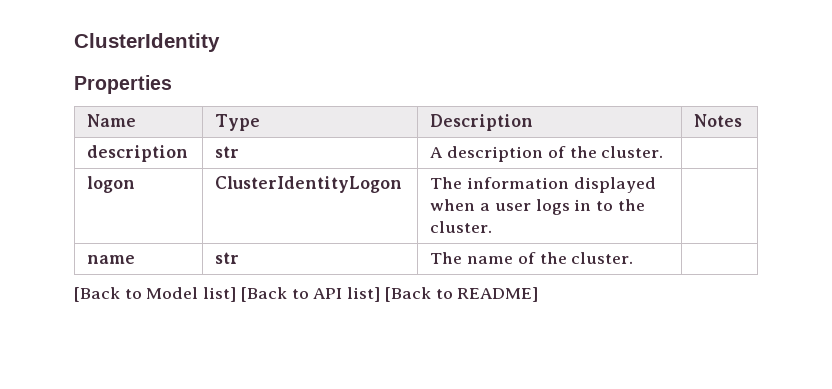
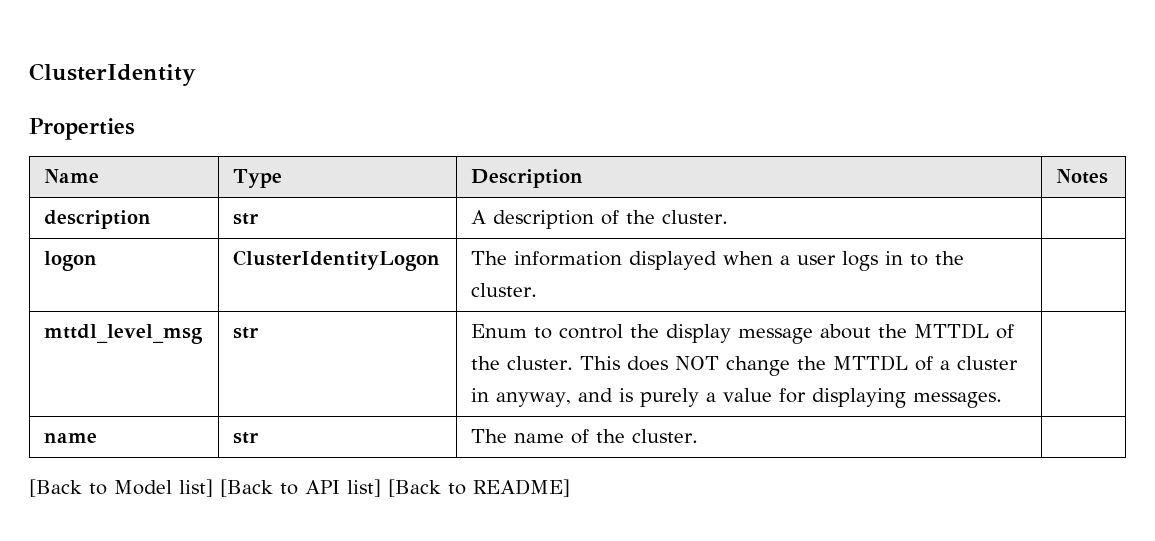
+ mttdl_level_msg | str | Enum to control the display message about the MTTDL of the cluster. This does NOT change the MTTDL of a cluster in anyway, and is purely a value for displaying messages. |

